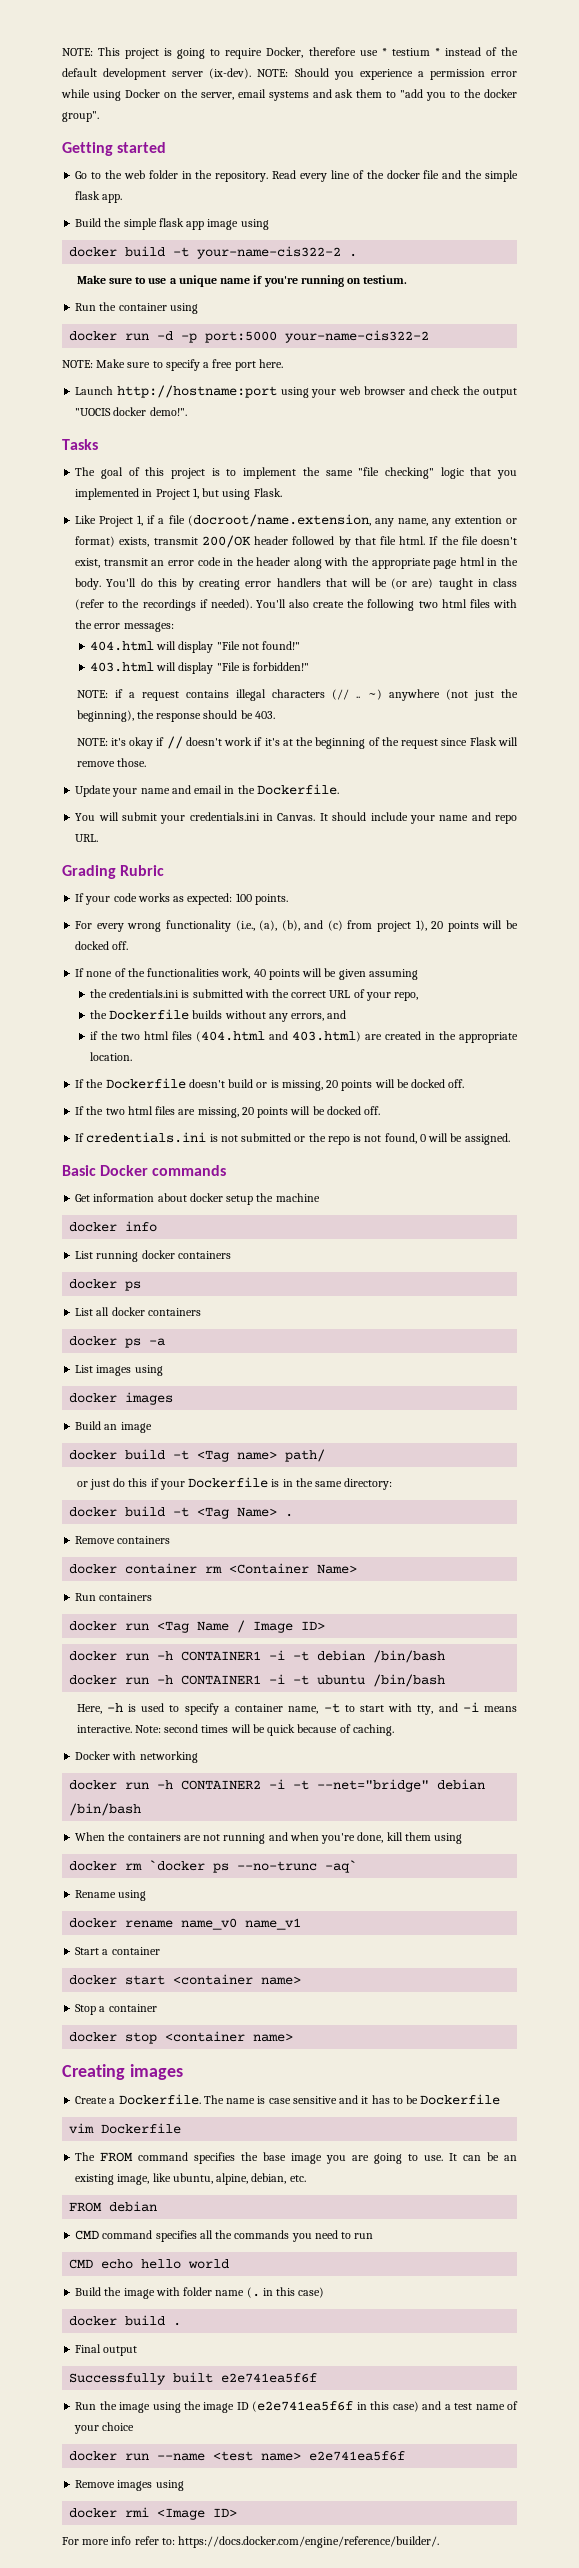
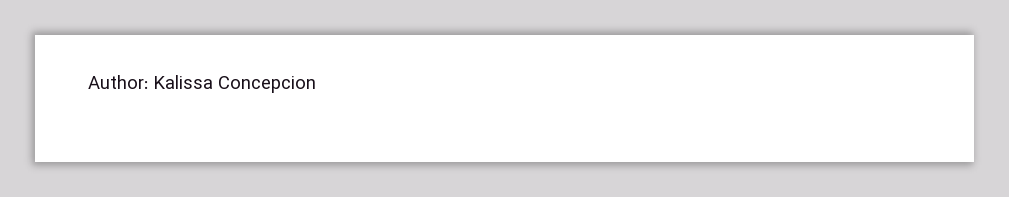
- NOTE: This project is going to require Docker, therefore use * testium * instead of the default development server (ix-dev). NOTE: Should you experience a permission error while using Docker on the server, email systems and ask them to "add you to the docker group".
- Getting started
- Go to the web folder in the repository. Read every line of the docker file and the simple flask app.
- Build the simple flask app image using
- docker build -t your-name-cis322-2 .
- Make sure to use a unique name if you're running on testium.
- Run the container using
- docker run -d -p port:5000 your-name-cis322-2
- NOTE: Make sure to specify a free port here.
- Launch http://hostname:port using your web browser and check the output "UOCIS docker demo!".
- Tasks
- The goal of this project is to implement the same "file checking" logic that you implemented in Project 1, but using Flask.
- Like Project 1, if a file (docroot/name.extension, any name, any extention or format) exists, transmit 200/OK header followed by that file html. If the file doesn't exist, transmit an error code in the header along with the appropriate page html in the body. You'll do this by creating error handlers that will be (or are) taught in class (refer to the recordings if needed). You'll also create the following two html files with the error messages:
- 404.html will display "File not found!"
- 403.html will display "File is forbidden!"
- NOTE: if a request contains illegal characters (// .. ~) anywhere (not just the beginning), the response should be 403.
- NOTE: it's okay if // doesn't work if it's at the beginning of the request since Flask will remove those.
- Update your name and email in the Dockerfile.
- You will submit your credentials.ini in Canvas. It should include your name and repo URL.
- Grading Rubric
- If your code works as expected: 100 points.
- For every wrong functionality (i.e., (a), (b), and (c) from project 1), 20 points will be docked off.
- If none of the functionalities work, 40 points will be given assuming
- the credentials.ini is submitted with the correct URL of your repo,
- the Dockerfile builds without any errors, and
- if the two html files (404.html and 403.html) are created in the appropriate location.
- If the Dockerfile doesn't build or is missing, 20 points will be docked off.
- If the two html files are missing, 20 points will be docked off.
- If credentials.ini is not submitted or the repo is not found, 0 will be assigned.
- Basic Docker commands
- Get information about docker setup the machine
- docker info
- List running docker containers
- docker ps
- List all docker containers
- docker ps -a
- List images using
- docker images
- Build an image
- docker build -t <Tag name> path/
- or just do this if your Dockerfile is in the same directory:
- docker build -t <Tag Name> .
- Remove containers
- docker container rm <Container Name>
- Run containers
- docker run <Tag Name / Image ID>
- docker run -h CONTAINER1 -i -t debian /bin/bash
- docker run -h CONTAINER1 -i -t ubuntu /bin/bash
- Here, -h is used to specify a container name, -t to start with tty, and -i means interactive. Note: second times will be quick because of caching.
- Docker with networking
- docker run -h CONTAINER2 -i -t --net="bridge" debian /bin/bash
- When the containers are not running and when you're done, kill them using
- docker rm `docker ps --no-trunc -aq`
- Rename using
- docker rename name_v0 name_v1
- Start a container
- docker start <container name>
- Stop a container
- docker stop <container name>
- Creating images
- Create a Dockerfile. The name is case sensitive and it has to be Dockerfile
- vim Dockerfile
- The FROM command specifies the base image you are going to use. It can be an existing image, like ubuntu, alpine, debian, etc.
- FROM debian
- CMD command specifies all the commands you need to run
- CMD echo hello world
- Build the image with folder name (. in this case)
- docker build .
- Final output
- Successfully built e2e741ea5f6f
- Run the image using the image ID (e2e741ea5f6f in this case) and a test name of your choice
- docker run --name <test name> e2e741ea5f6f
- Remove images using
- docker rmi <Image ID>
- For more info refer to: https://docs.docker.com/engine/reference/builder/.
+ Author: Kalissa Concepcion

